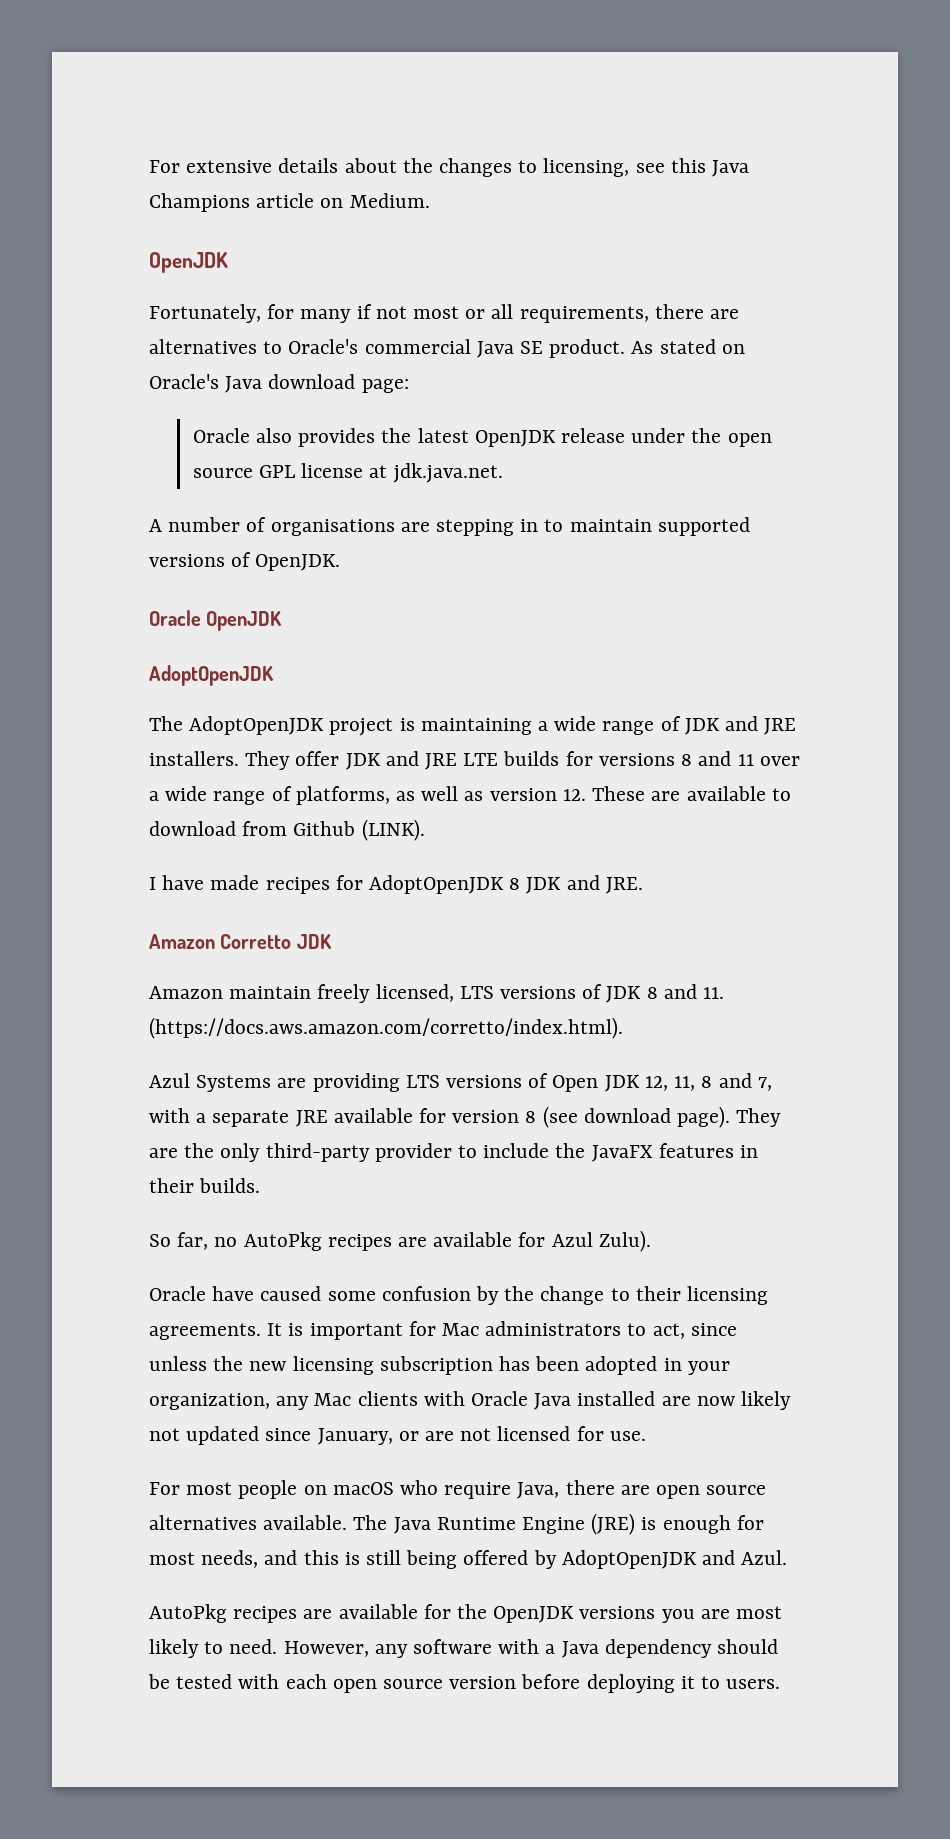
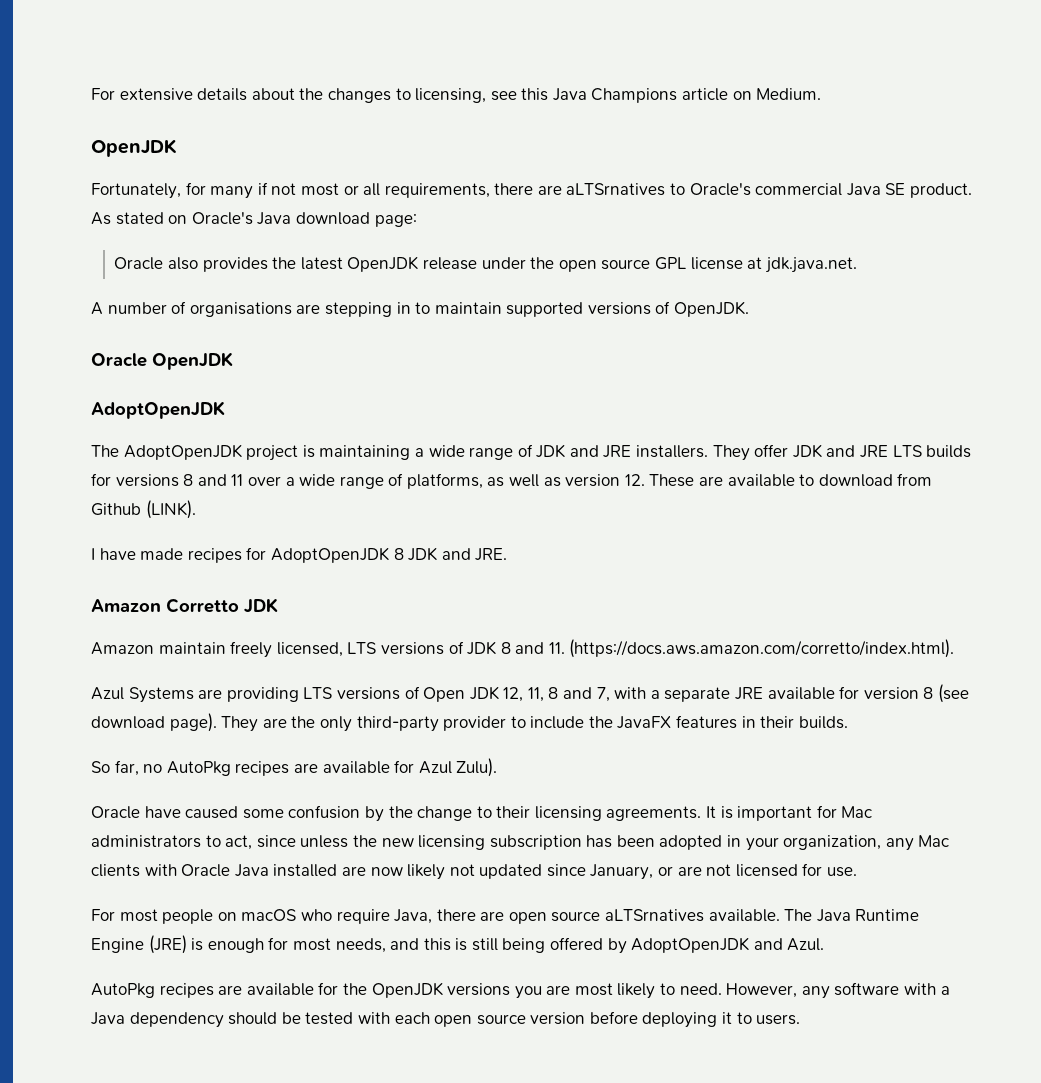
- Fortunately, for many if not most or all requirements, there are alternatives to Oracle's commercial Java SE product.
+ Fortunately, for many if not most or all requirements, there are aLTSrnatives to Oracle's commercial Java SE product.
- They offer JDK and JRE LTE builds for versions 8 and 11 over a wide range of platforms, as well as version 12. These are available to download from Github (LINK).
+ They offer JDK and JRE LTS builds for versions 8 and 11 over a wide range of platforms, as well as version 12. These are available to download from Github (LINK).
- For most people on macOS who require Java, there are open source alternatives available.
+ For most people on macOS who require Java, there are open source aLTSrnatives available.

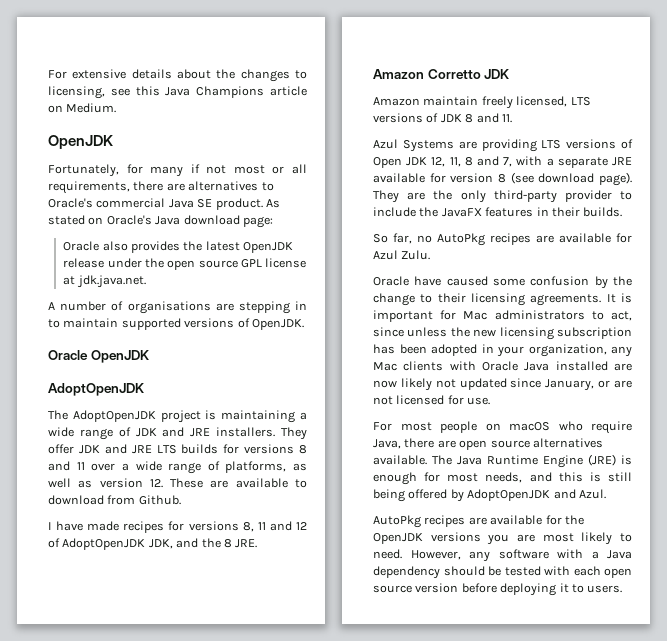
- Fortunately, for many if not most or all requirements, there are aLTSrnatives to Oracle's commercial Java SE product.
+ Fortunately, for many if not most or all requirements, there are alternatives to Oracle's commercial Java SE product.
- They offer JDK and JRE LTS builds for versions 8 and 11 over a wide range of platforms, as well as version 12. These are available to download from Github (LINK).
+ They offer JDK and JRE LTS builds for versions 8 and 11 over a wide range of platforms, as well as version 12. These are available to download from Github.
- I have made recipes for AdoptOpenJDK 8 JDK and JRE.
+ I have made recipes for versions 8, 11 and 12 of AdoptOpenJDK JDK, and the 8 JRE.
- Amazon maintain freely licensed, LTS versions of JDK 8 and 11. (https://docs.aws.amazon.com/corretto/index.html).
+ Amazon maintain freely licensed, LTS versions of JDK 8 and 11.
- So far, no AutoPkg recipes are available for Azul Zulu).
+ So far, no AutoPkg recipes are available for Azul Zulu.
- For most people on macOS who require Java, there are open source aLTSrnatives available.
+ For most people on macOS who require Java, there are open source alternatives available.

